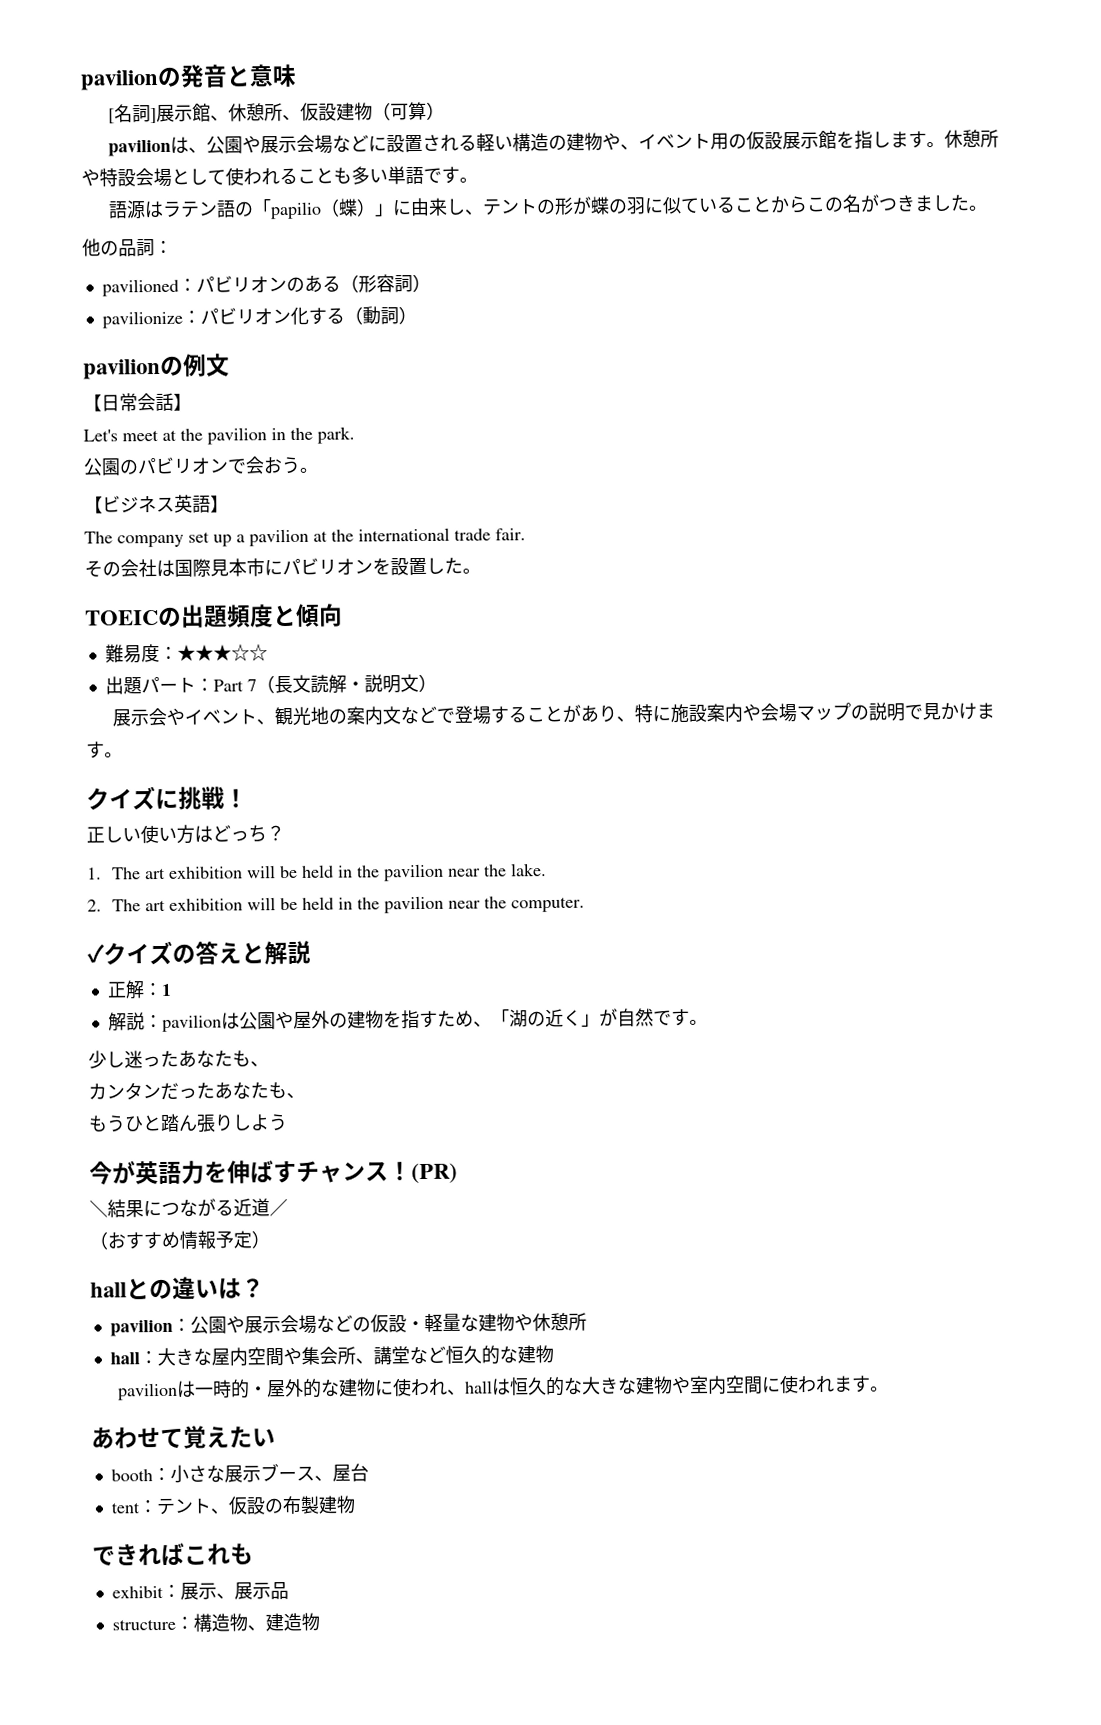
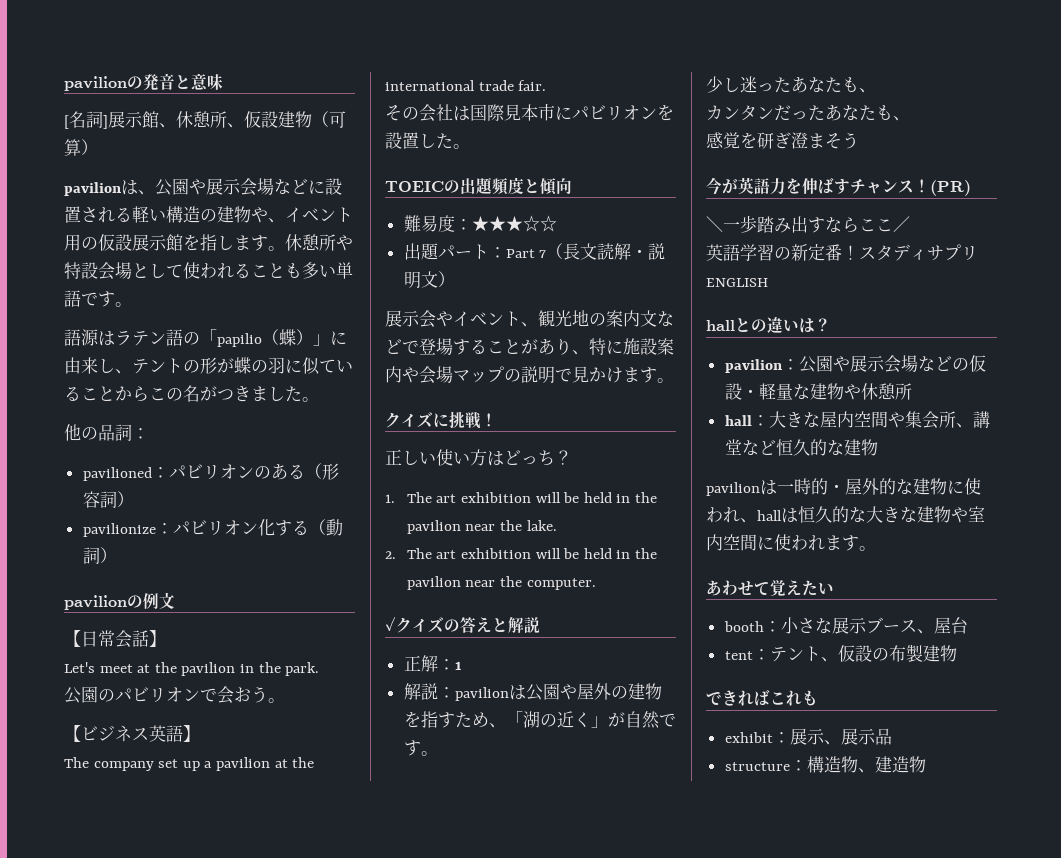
- もうひと踏ん張りしよう
+ 感覚を研ぎ澄まそう
- ＼結果につながる近道／
- （おすすめ情報予定）
+ ＼一歩踏み出すならここ／
+ 英語学習の新定番！スタディサプリENGLISH

